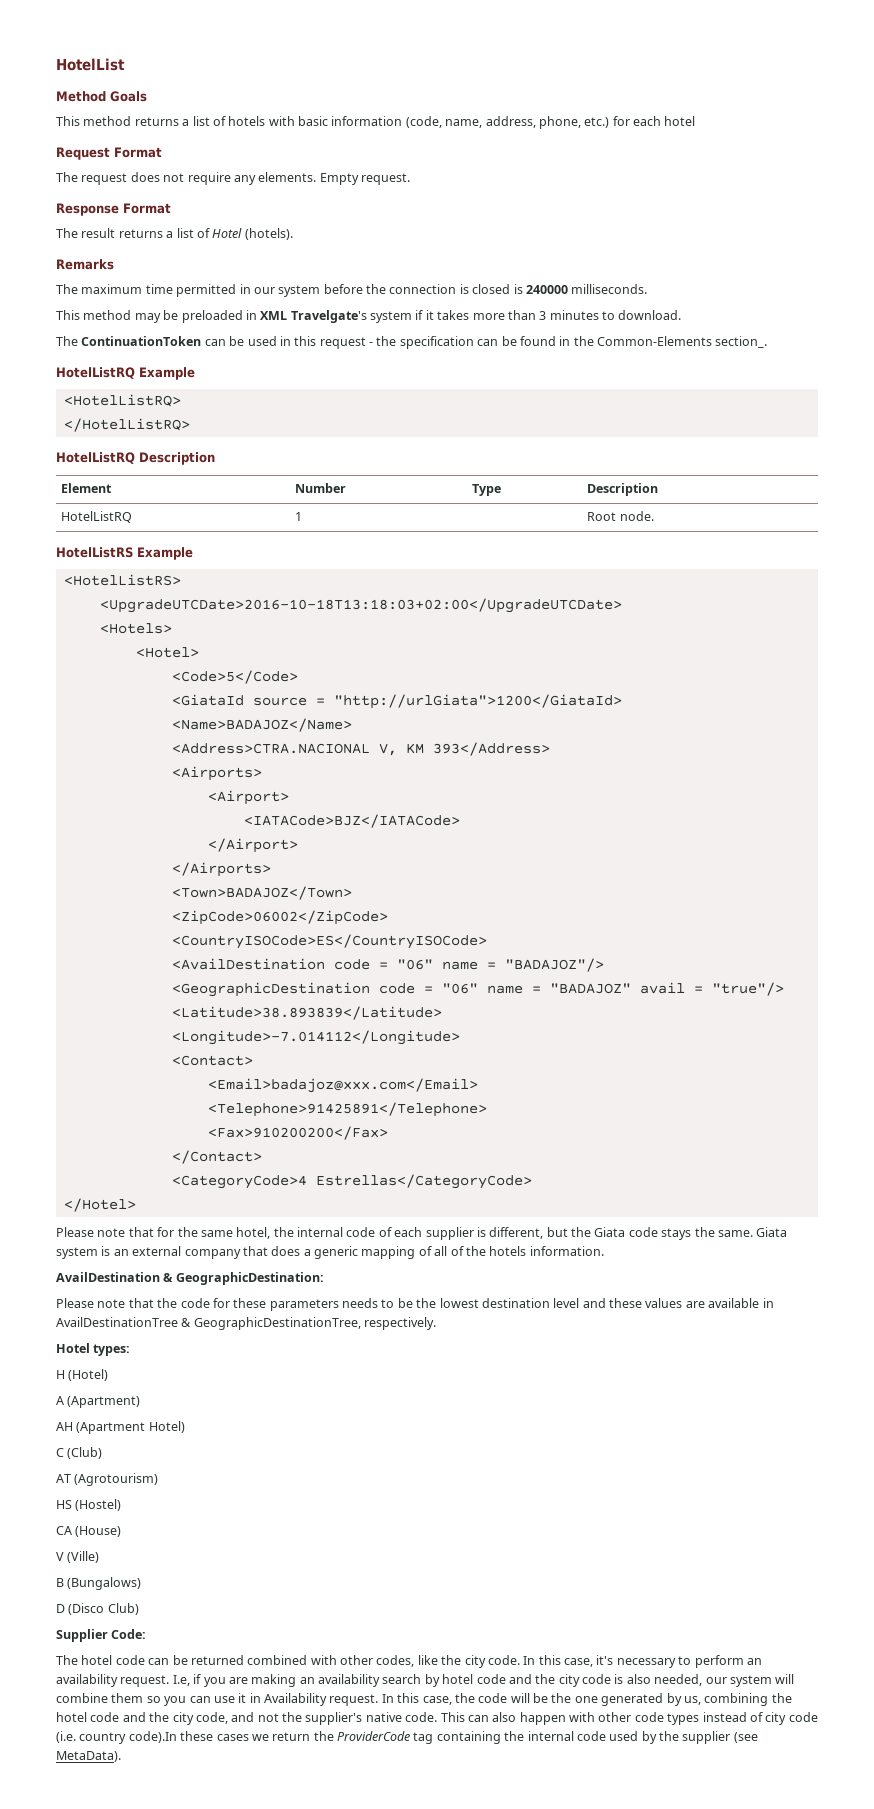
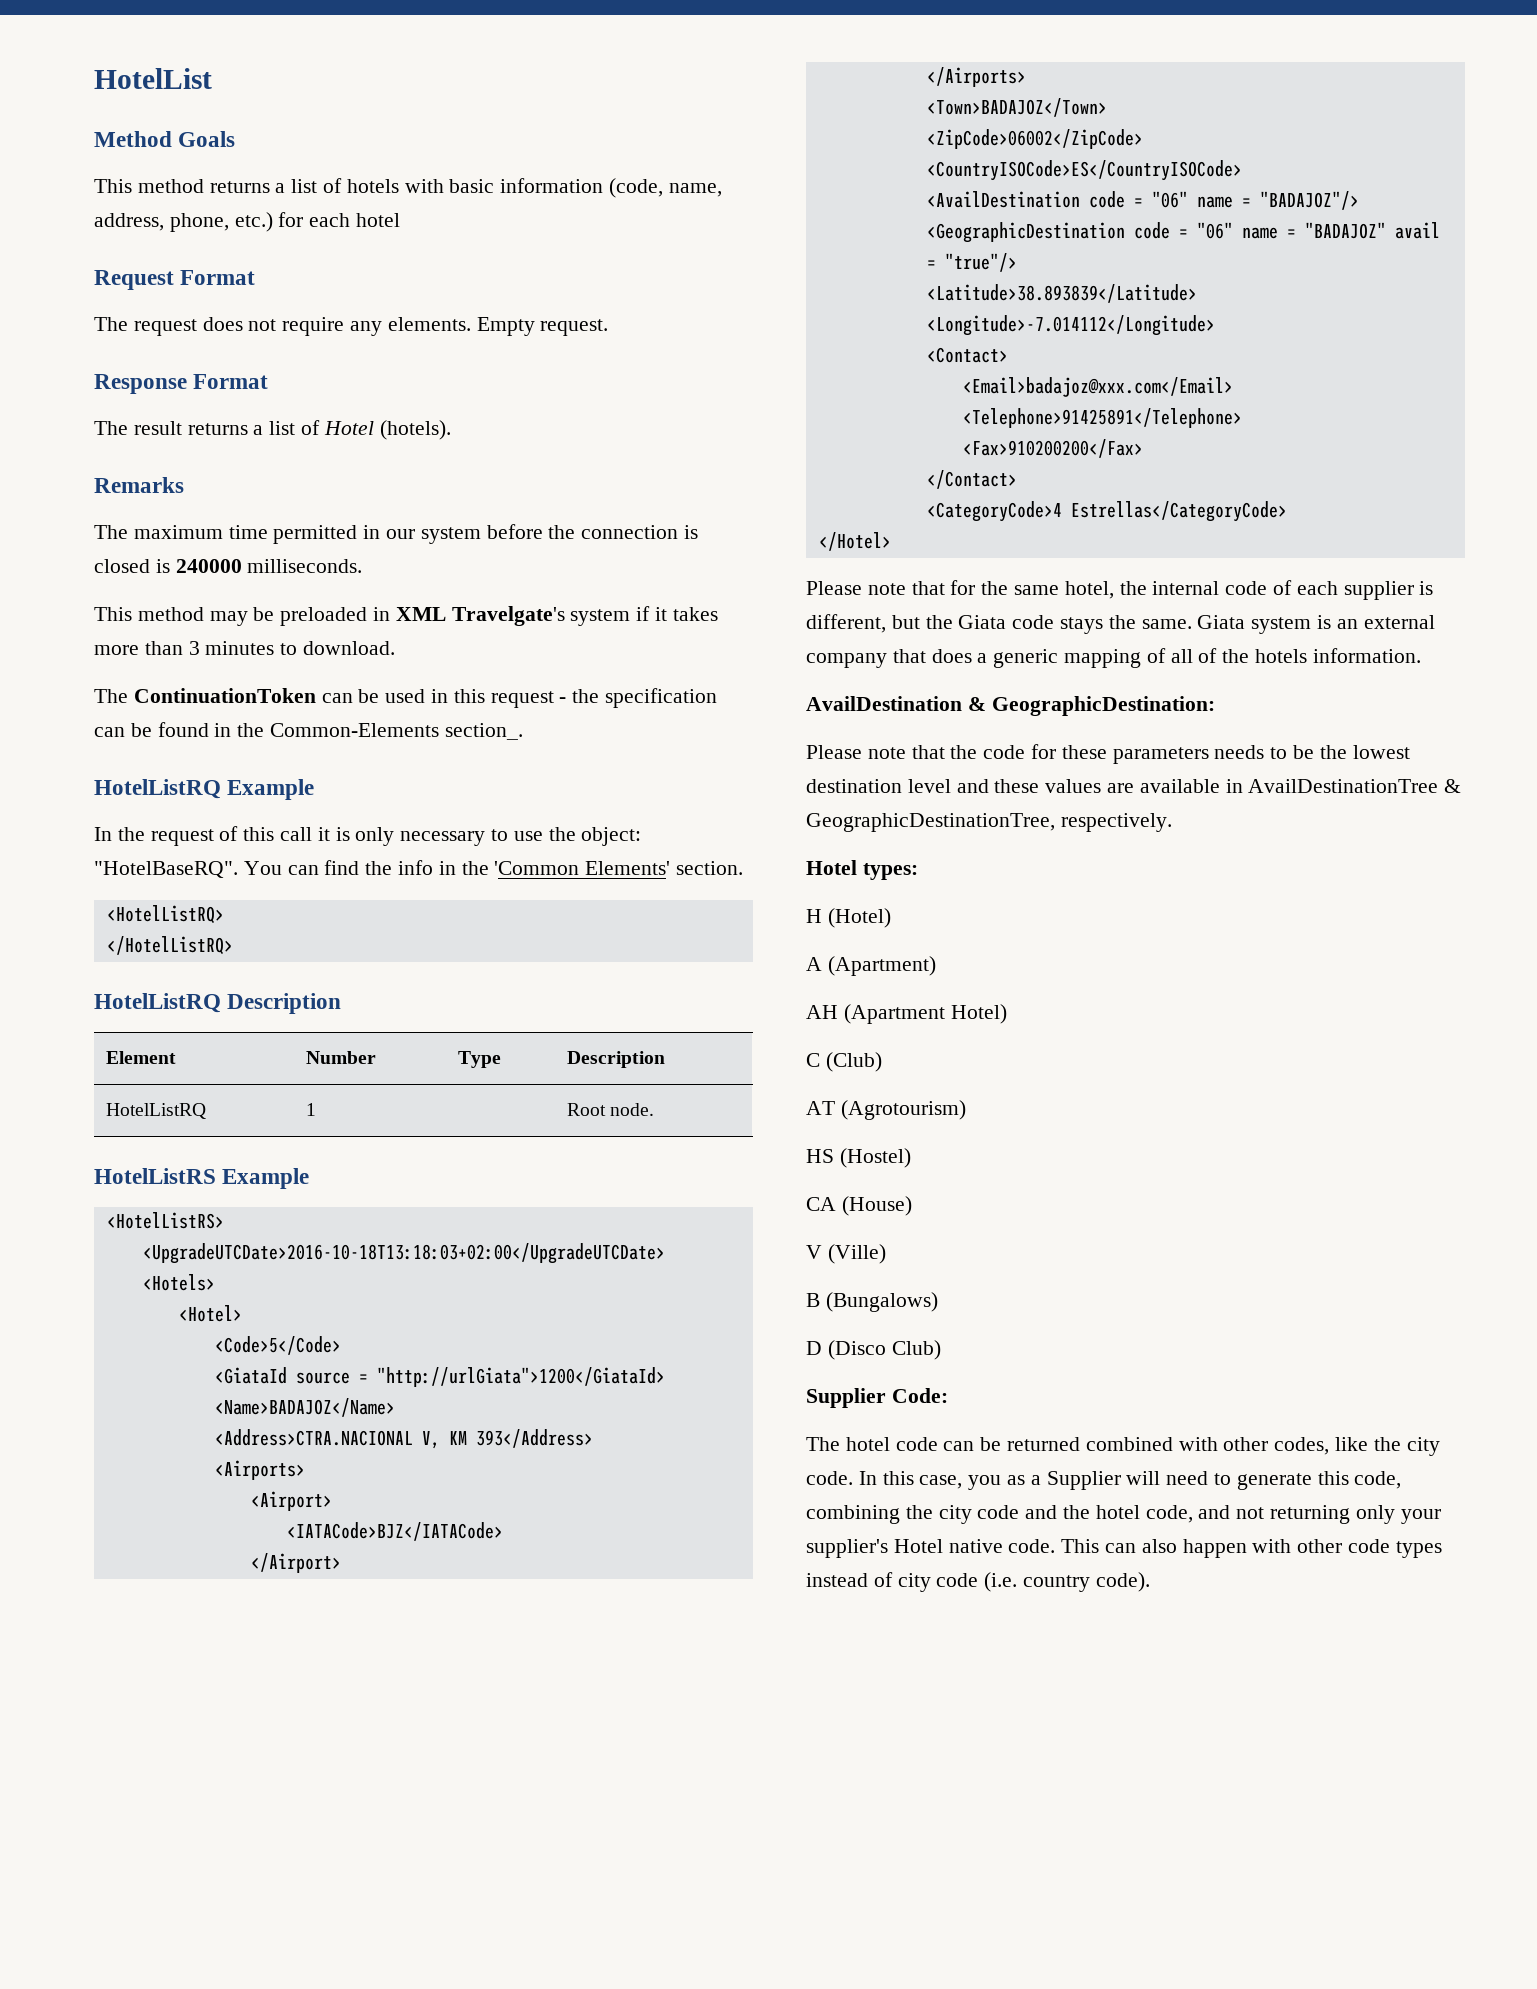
+ In the request of this call it is only necessary to use the object: "HotelBaseRQ". You can find the info in the 'Common Elements' section.
- In this case, it's necessary to perform an availability request. I.e, if you are making an availability search by hotel code and the city code is also needed, our system will combine them so you can use it in Availability request. In this case, the code will be the one generated by us, combining the hotel code and the city code, and not the supplier's native code.
+ In this case, you as a Supplier will need to generate this code, combining the city code and the hotel code, and not returning only your supplier's Hotel native code.
- This can also happen with other code types instead of city code (i.e. country code).In these cases we return the ProviderCode tag containing the internal code used by the supplier (see MetaData).
+ This can also happen with other code types instead of city code (i.e. country code).

